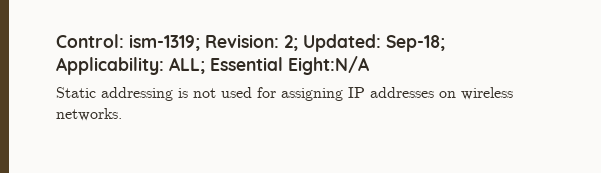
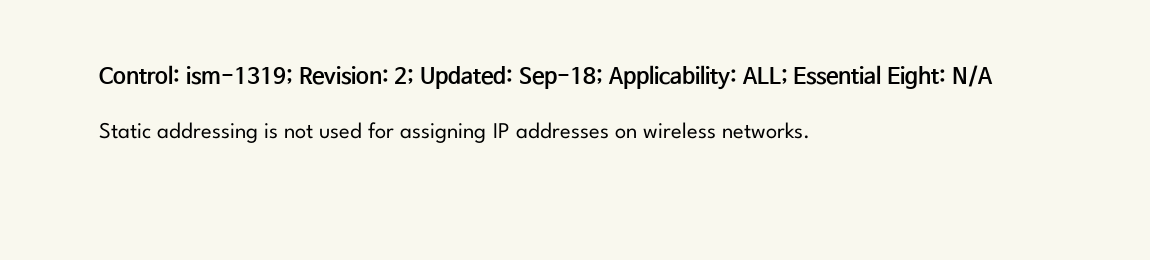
- Control: ism-1319; Revision: 2; Updated: Sep-18; Applicability: ALL; Essential Eight:N/A
+ Control: ism-1319; Revision: 2; Updated: Sep-18; Applicability: ALL; Essential Eight: N/A

